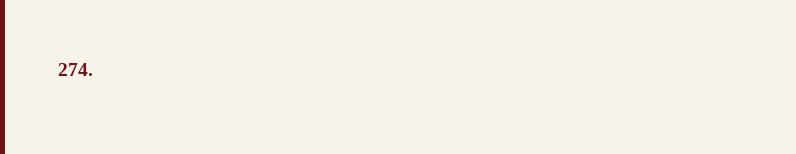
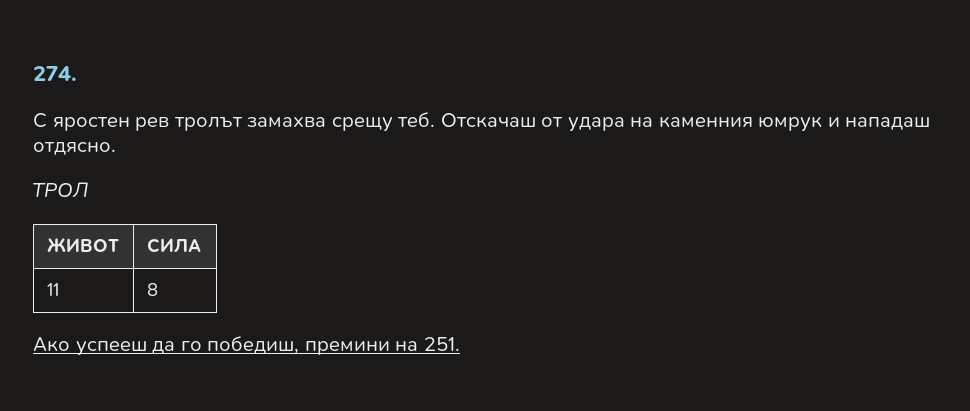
+ С яростен рев тролът замахва срещу теб. Отскачаш от удара на каменния юмрук и нападаш отдясно.
+ ТРОЛ
+ ЖИВОТ | СИЛА
+ 11 | 8
+ Ако успееш да го победиш, премини на 251.

